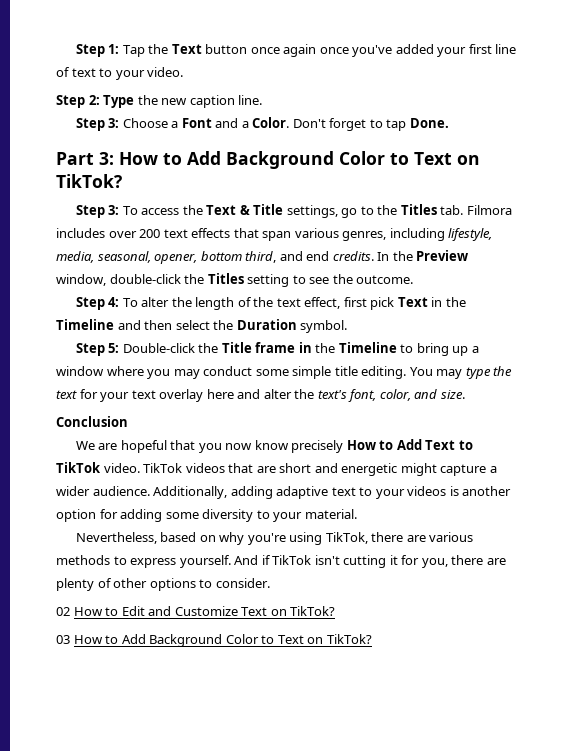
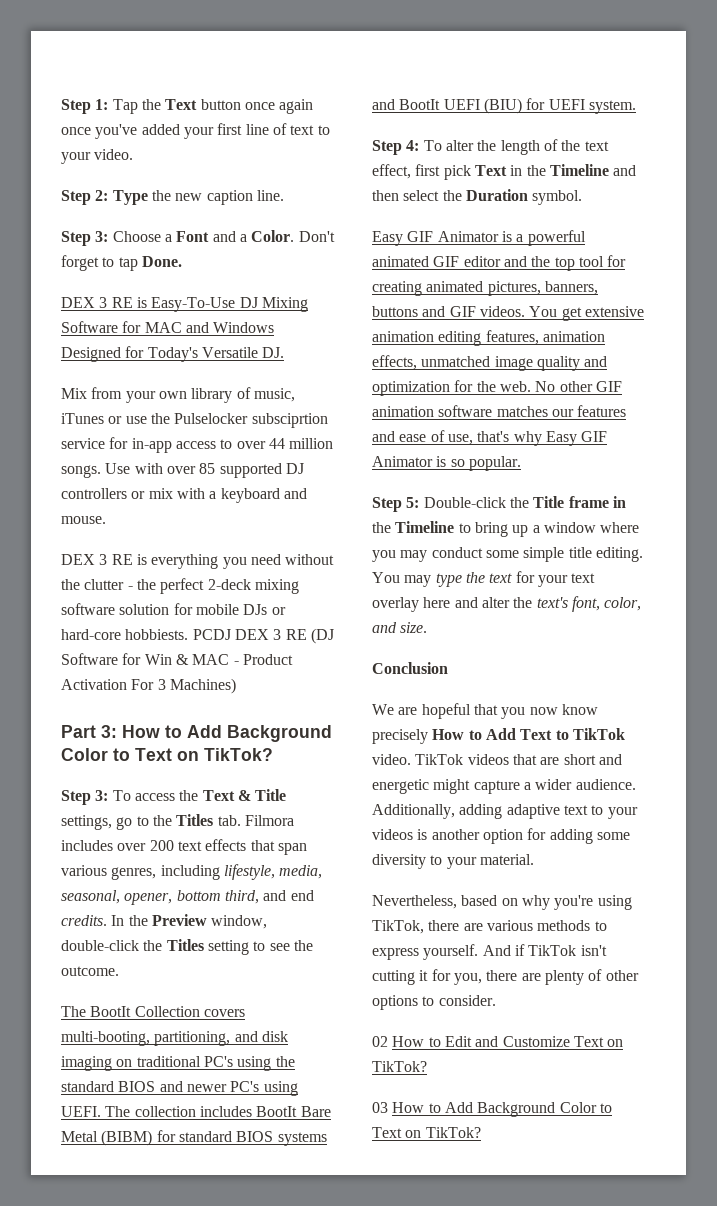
+ DEX 3 RE is Easy-To-Use DJ Mixing Software for MAC and Windows Designed for Today's Versatile DJ.
+ Mix from your own library of music, iTunes or use the Pulselocker subsciprtion service for in-app access to over 44 million songs. Use with over 85 supported DJ controllers or mix with a keyboard and mouse.
+ DEX 3 RE is everything you need without the clutter - the perfect 2-deck mixing software solution for mobile DJs or hard-core hobbiests. PCDJ DEX 3 RE (DJ Software for Win & MAC - Product Activation For 3 Machines)
+ The BootIt Collection covers multi-booting, partitioning, and disk imaging on traditional PC's using the standard BIOS and newer PC's using UEFI. The collection includes BootIt Bare Metal (BIBM) for standard BIOS systems and BootIt UEFI (BIU) for UEFI system.
+ Easy GIF Animator is a powerful animated GIF editor and the top tool for creating animated pictures, banners, buttons and GIF videos. You get extensive animation editing features, animation effects, unmatched image quality and optimization for the web. No other GIF animation software matches our features and ease of use, that's why Easy GIF Animator is so popular.

